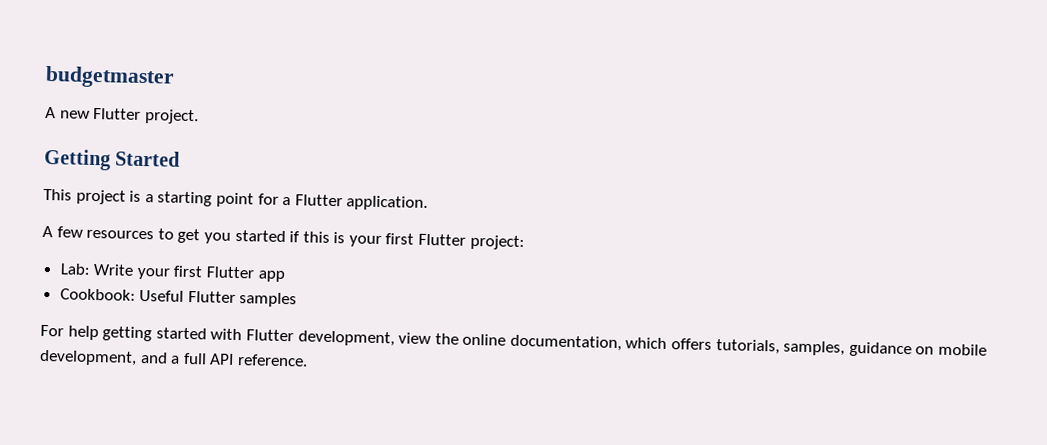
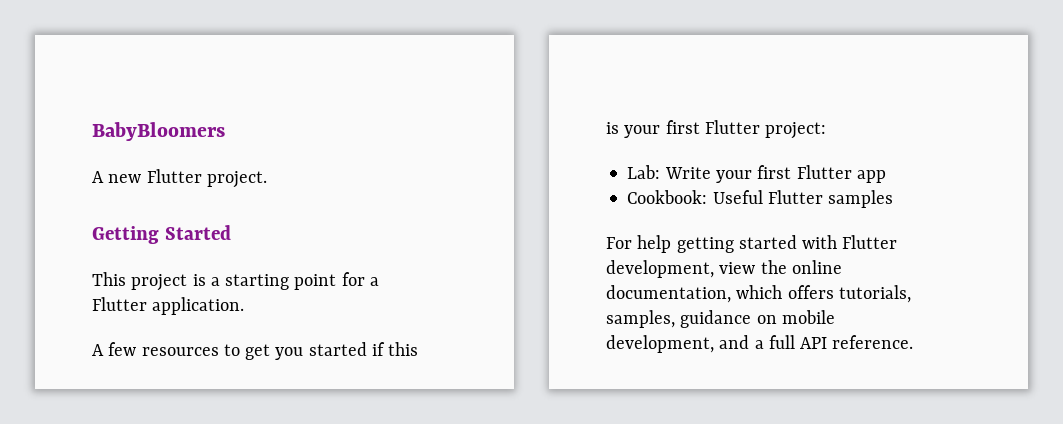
- budgetmaster
+ BabyBloomers

